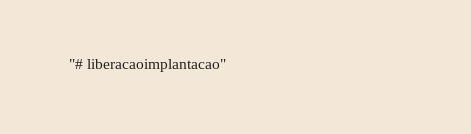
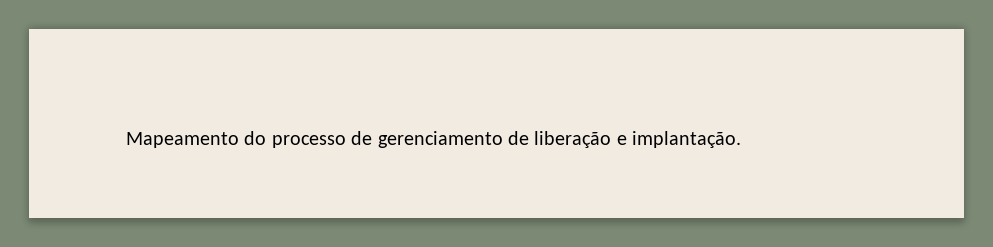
- "# liberacaoimplantacao"
+ Mapeamento do processo de gerenciamento de liberação e implantação.

